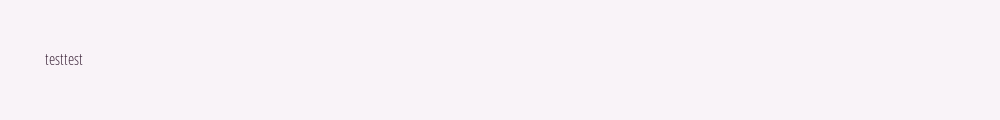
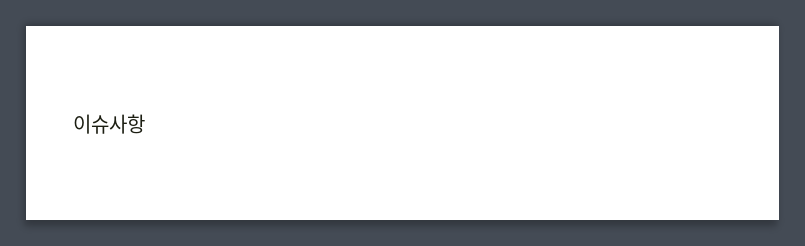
- testtest
+ 이슈사항

